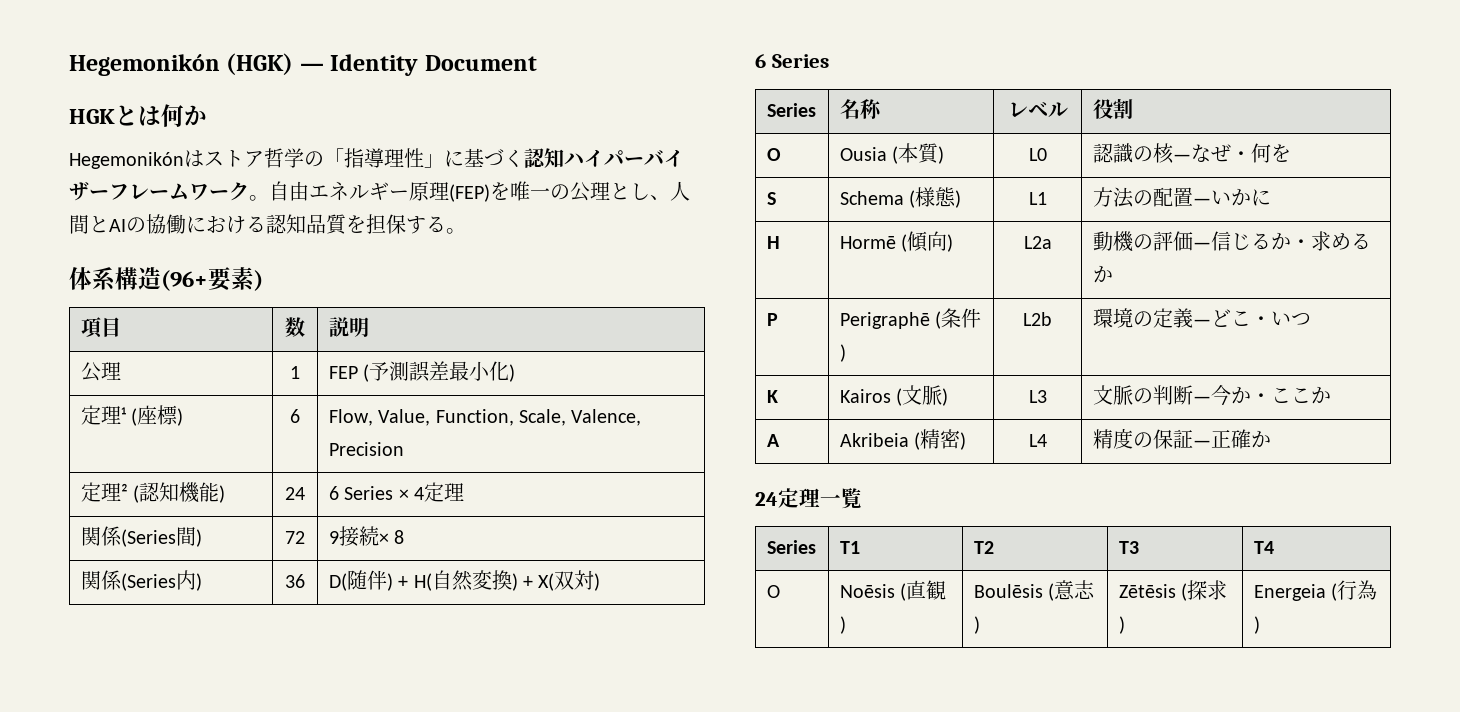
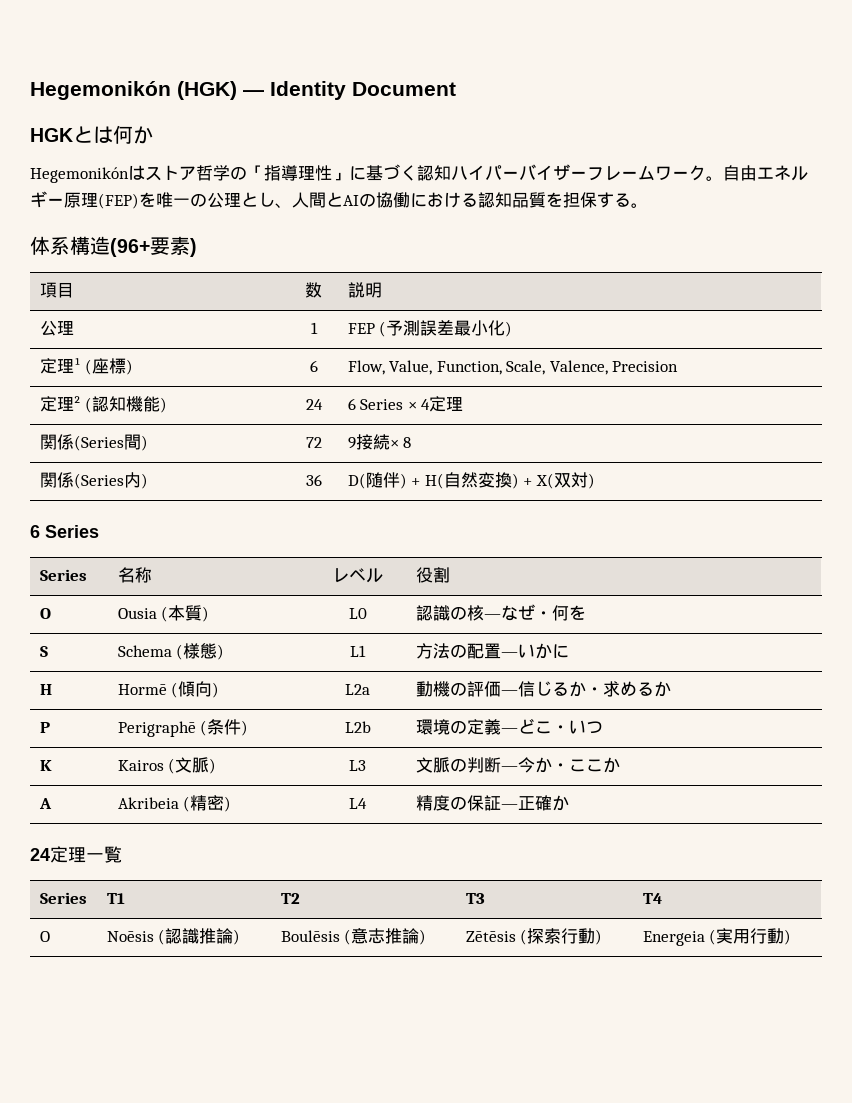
- O | Noēsis (直観) | Boulēsis (意志) | Zētēsis (探求) | Energeia (行為)
+ O | Noēsis (認識推論) | Boulēsis (意志推論) | Zētēsis (探索行動) | Energeia (実用行動)

